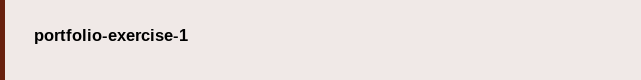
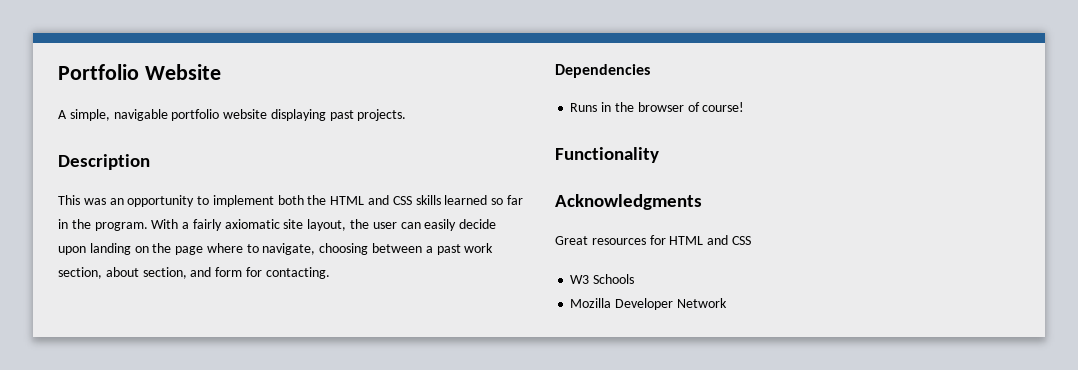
- portfolio-exercise-1
+ Portfolio Website
+ A simple, navigable portfolio website displaying past projects.
+ Description
+ This was an opportunity to implement both the HTML and CSS skills learned so far in the program. With a fairly axiomatic site layout, the user can easily decide upon landing on the page where to navigate, choosing between a past work section, about section, and form for contacting.
+ Dependencies
+ Runs in the browser of course!
+ Functionality
+ Acknowledgments
+ Great resources for HTML and CSS
+ W3 Schools
+ Mozilla Developer Network

